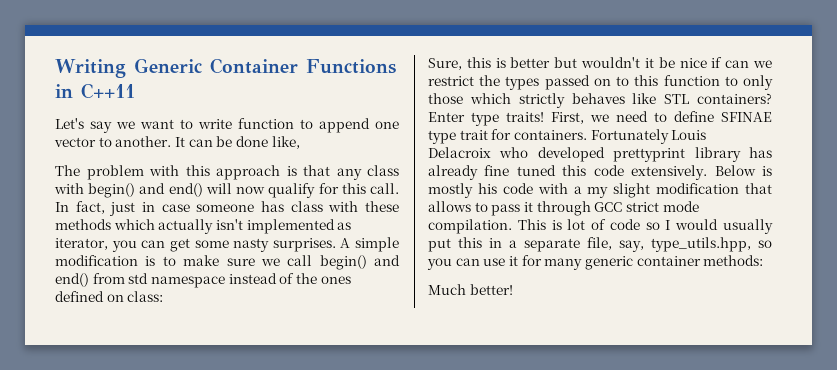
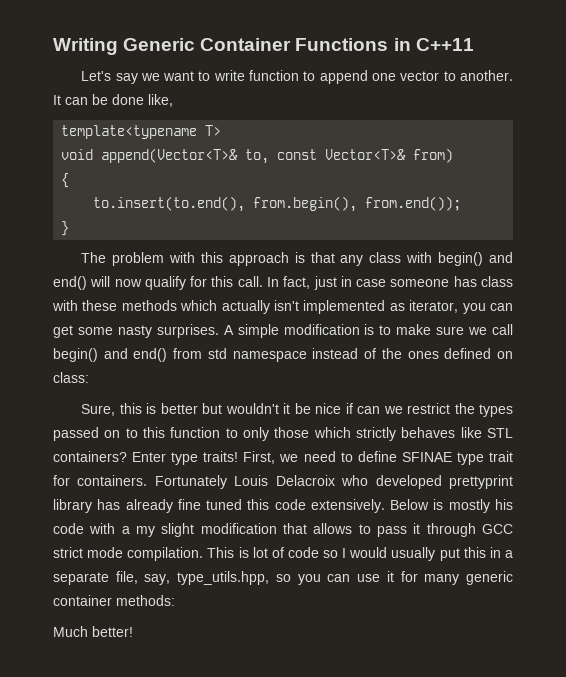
+ template<typename T>
+ void append(Vector<T>& to, const Vector<T>& from)
+ {
+ to.insert(to.end(), from.begin(), from.end());
+ }

